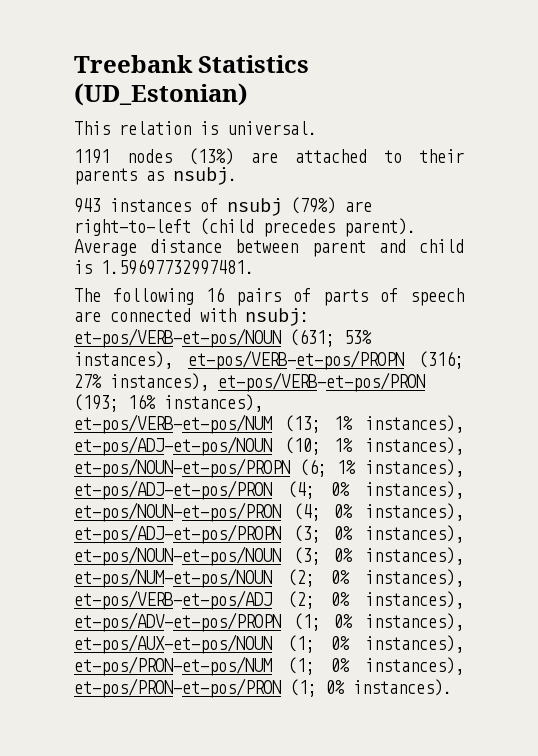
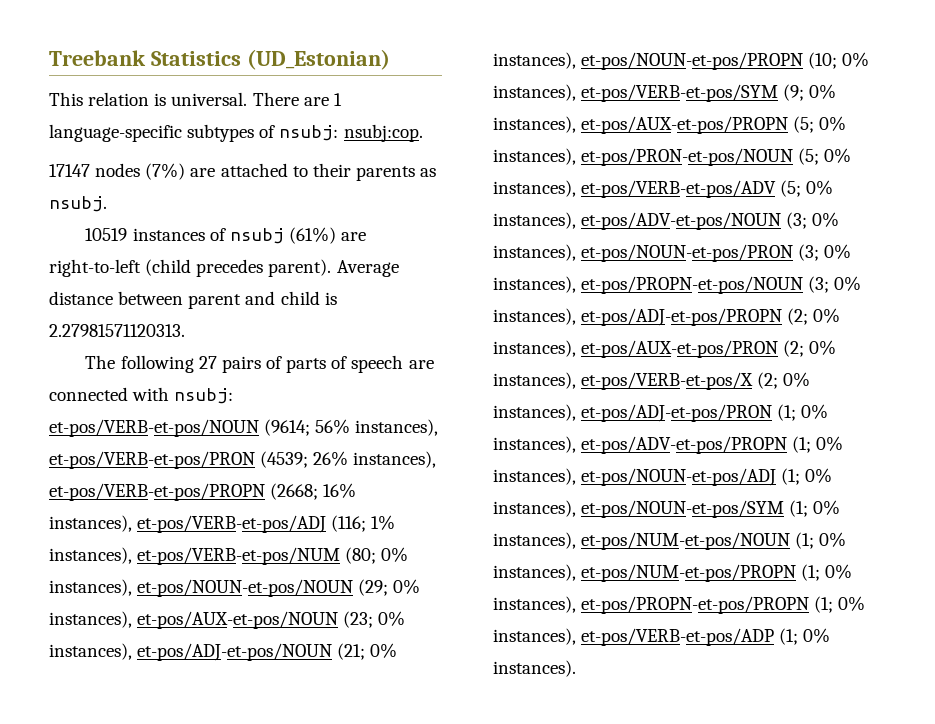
- This relation is universal.
- 1191 nodes (13%) are attached to their parents as nsubj.
+ This relation is universal. There are 1 language-specific subtypes of nsubj: nsubj:cop.
+ 17147 nodes (7%) are attached to their parents as nsubj.
- 943 instances of nsubj (79%) are right-to-left (child precedes parent).
+ 10519 instances of nsubj (61%) are right-to-left (child precedes parent).
- Average distance between parent and child is 1.59697732997481.
+ Average distance between parent and child is 2.27981571120313.
- The following 16 pairs of parts of speech are connected with nsubj: et-pos/VERB-et-pos/NOUN (631; 53% instances), et-pos/VERB-et-pos/PROPN (316; 27% instances), et-pos/VERB-et-pos/PRON (193; 16% instances), et-pos/VERB-et-pos/NUM (13; 1% instances), et-pos/ADJ-et-pos/NOUN (10; 1% instances), et-pos/NOUN-et-pos/PROPN (6; 1% instances), et-pos/ADJ-et-pos/PRON (4; 0% instances), et-pos/NOUN-et-pos/PRON (4; 0% instances), et-pos/ADJ-et-pos/PROPN (3; 0% instances), et-pos/NOUN-et-pos/NOUN (3; 0% instances), et-pos/NUM-et-pos/NOUN (2; 0% instances), et-pos/VERB-et-pos/ADJ (2; 0% instances), et-pos/ADV-et-pos/PROPN (1; 0% instances), et-pos/AUX-et-pos/NOUN (1; 0% instances), et-pos/PRON-et-pos/NUM (1; 0% instances), et-pos/PRON-et-pos/PRON (1; 0% instances).
+ The following 27 pairs of parts of speech are connected with nsubj: et-pos/VERB-et-pos/NOUN (9614; 56% instances), et-pos/VERB-et-pos/PRON (4539; 26% instances), et-pos/VERB-et-pos/PROPN (2668; 16% instances), et-pos/VERB-et-pos/ADJ (116; 1% instances), et-pos/VERB-et-pos/NUM (80; 0% instances), et-pos/NOUN-et-pos/NOUN (29; 0% instances), et-pos/AUX-et-pos/NOUN (23; 0% instances), et-pos/ADJ-et-pos/NOUN (21; 0% instances), et-pos/NOUN-et-pos/PROPN (10; 0% instances), et-pos/VERB-et-pos/SYM (9; 0% instances), et-pos/AUX-et-pos/PROPN (5; 0% instances), et-pos/PRON-et-pos/NOUN (5; 0% instances), et-pos/VERB-et-pos/ADV (5; 0% instances), et-pos/ADV-et-pos/NOUN (3; 0% instances), et-pos/NOUN-et-pos/PRON (3; 0% instances), et-pos/PROPN-et-pos/NOUN (3; 0% instances), et-pos/ADJ-et-pos/PROPN (2; 0% instances), et-pos/AUX-et-pos/PRON (2; 0% instances), et-pos/VERB-et-pos/X (2; 0% instances), et-pos/ADJ-et-pos/PRON (1; 0% instances), et-pos/ADV-et-pos/PROPN (1; 0% instances), et-pos/NOUN-et-pos/ADJ (1; 0% instances), et-pos/NOUN-et-pos/SYM (1; 0% instances), et-pos/NUM-et-pos/NOUN (1; 0% instances), et-pos/NUM-et-pos/PROPN (1; 0% instances), et-pos/PROPN-et-pos/PROPN (1; 0% instances), et-pos/VERB-et-pos/ADP (1; 0% instances).

